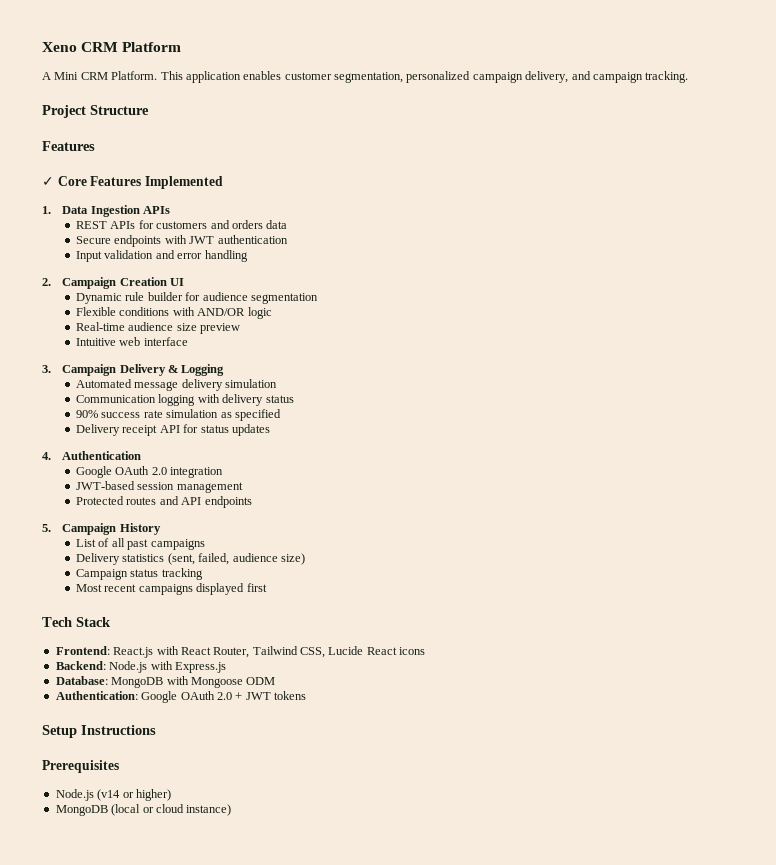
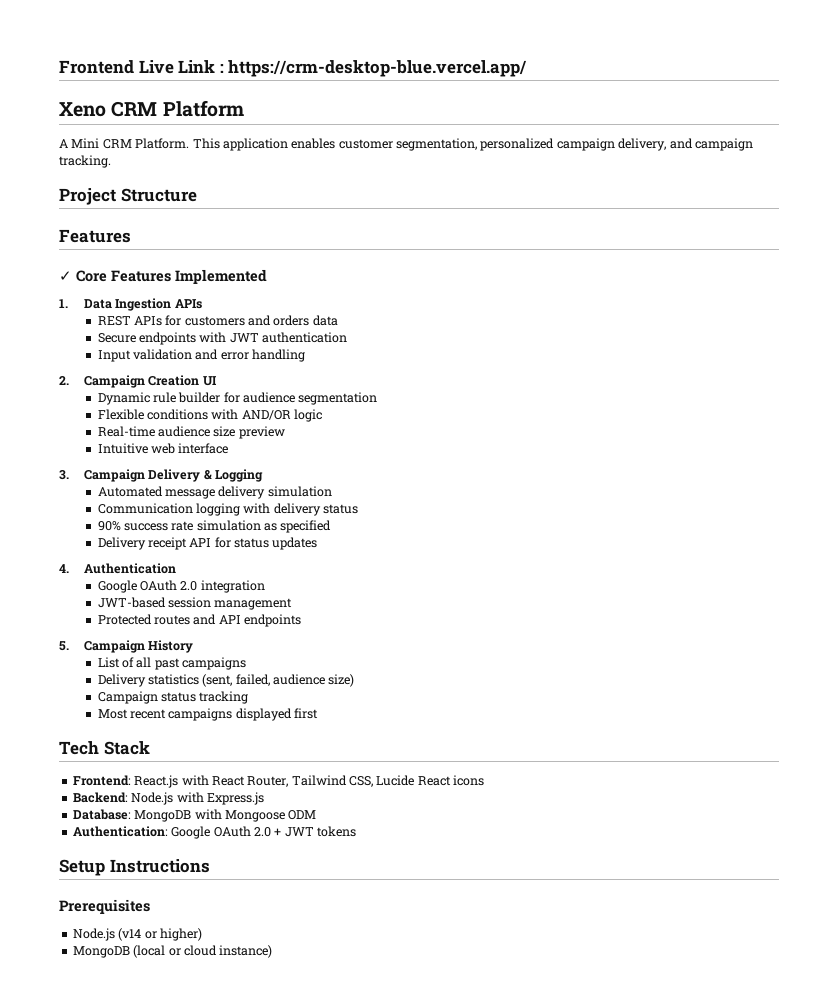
+ Frontend Live Link : https://crm-desktop-blue.vercel.app/

